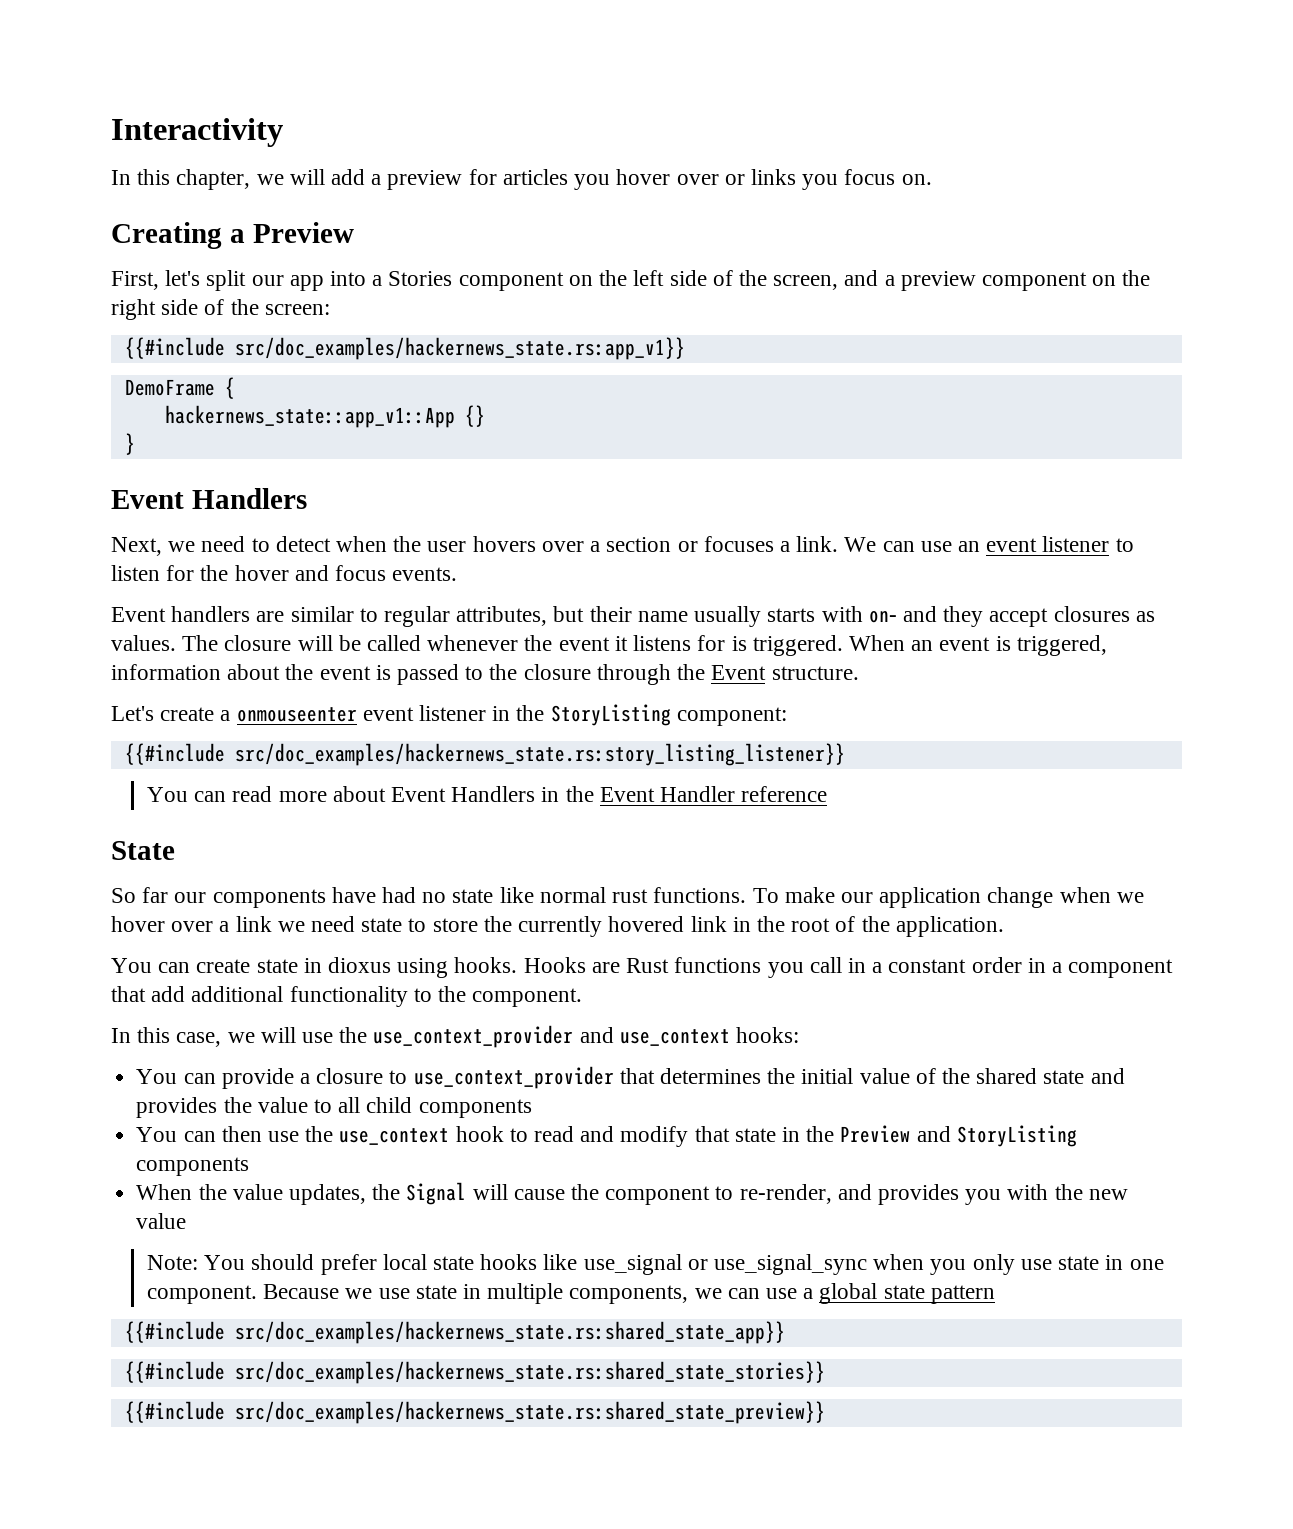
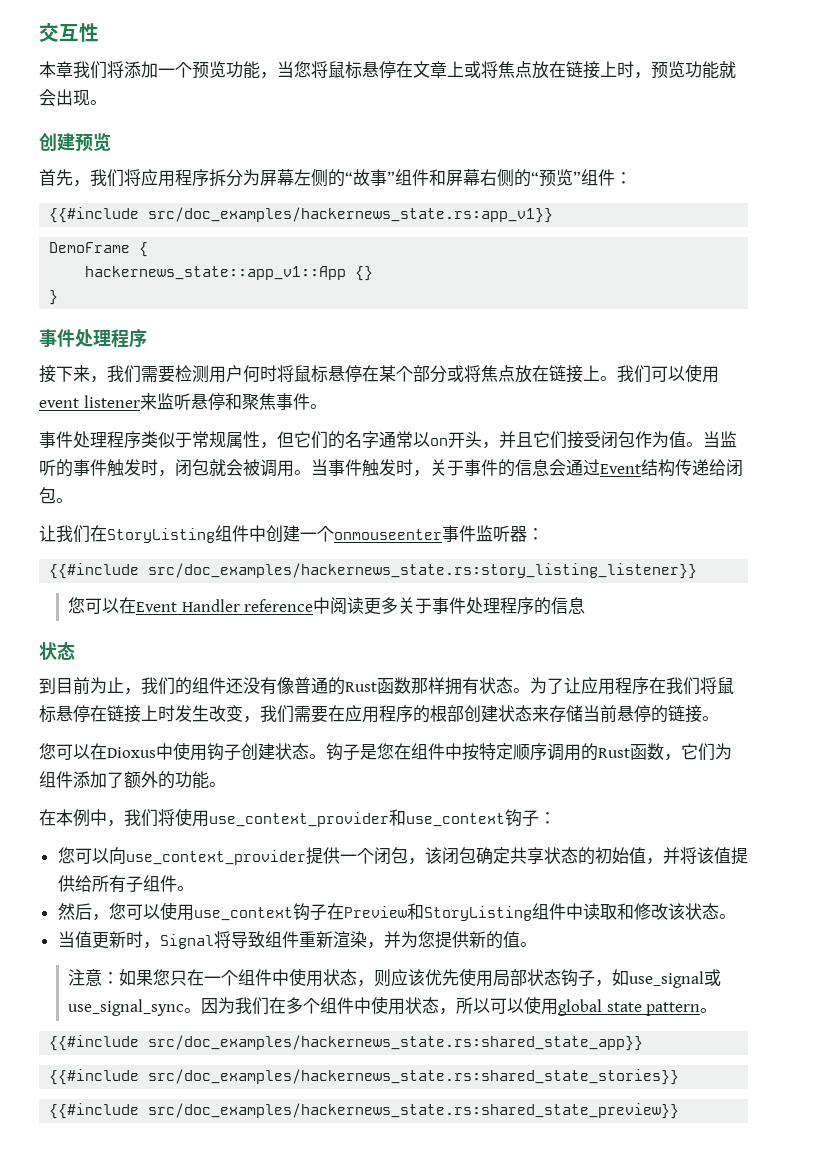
- Interactivity
- In this chapter, we will add a preview for articles you hover over or links you focus on.
- Creating a Preview
- First, let's split our app into a Stories component on the left side of the screen, and a preview component on the right side of the screen:
+ 交互性
+ 本章我们将添加一个预览功能，当您将鼠标悬停在文章上或将焦点放在链接上时，预览功能就会出现。
+ 创建预览
+ 首先，我们将应用程序拆分为屏幕左侧的“故事”组件和屏幕右侧的“预览”组件：
  }
- Event Handlers
- Next, we need to detect when the user hovers over a section or focuses a link. We can use an event listener to listen for the hover and focus events.
- Event handlers are similar to regular attributes, but their name usually starts with on- and they accept closures as values. The closure will be called whenever the event it listens for is triggered. When an event is triggered, information about the event is passed to the closure through the Event structure.
- Let's create a onmouseenter event listener in the StoryListing component:
+ 事件处理程序
+ 接下来，我们需要检测用户何时将鼠标悬停在某个部分或将焦点放在链接上。我们可以使用event listener来监听悬停和聚焦事件。
+ 事件处理程序类似于常规属性，但它们的名字通常以on开头，并且它们接受闭包作为值。当监听的事件触发时，闭包就会被调用。当事件触发时，关于事件的信息会通过Event结构传递给闭包。
+ 让我们在StoryListing组件中创建一个onmouseenter事件监听器：
  {{#include src/doc_examples/hackernews_state.rs:story_listing_listener}}
- You can read more about Event Handlers in the Event Handler reference
- State
- So far our components have had no state like normal rust functions. To make our application change when we hover over a link we need state to store the currently hovered link in the root of the application.
- You can create state in dioxus using hooks. Hooks are Rust functions you call in a constant order in a component that add additional functionality to the component.
- In this case, we will use the use_context_provider and use_context hooks:
- You can provide a closure to use_context_provider that determines the initial value of the shared state and provides the value to all child components
- You can then use the use_context hook to read and modify that state in the Preview and StoryListing components
- When the value updates, the Signal will cause the component to re-render, and provides you with the new value
- Note: You should prefer local state hooks like use_signal or use_signal_sync when you only use state in one component. Because we use state in multiple components, we can use a global state pattern
+ 您可以在Event Handler reference中阅读更多关于事件处理程序的信息
+ 状态
+ 到目前为止，我们的组件还没有像普通的Rust函数那样拥有状态。为了让应用程序在我们将鼠标悬停在链接上时发生改变，我们需要在应用程序的根部创建状态来存储当前悬停的链接。
+ 您可以在Dioxus中使用钩子创建状态。钩子是您在组件中按特定顺序调用的Rust函数，它们为组件添加了额外的功能。
+ 在本例中，我们将使用use_context_provider和use_context钩子：
+ 您可以向use_context_provider提供一个闭包，该闭包确定共享状态的初始值，并将该值提供给所有子组件。
+ 然后，您可以使用use_context钩子在Preview和StoryListing组件中读取和修改该状态。
+ 当值更新时，Signal将导致组件重新渲染，并为您提供新的值。
+ 注意：如果您只在一个组件中使用状态，则应该优先使用局部状态钩子，如use_signal或use_signal_sync。因为我们在多个组件中使用状态，所以可以使用global state pattern。

